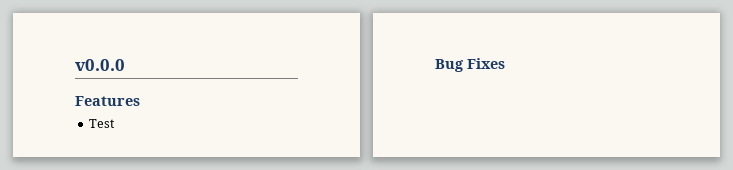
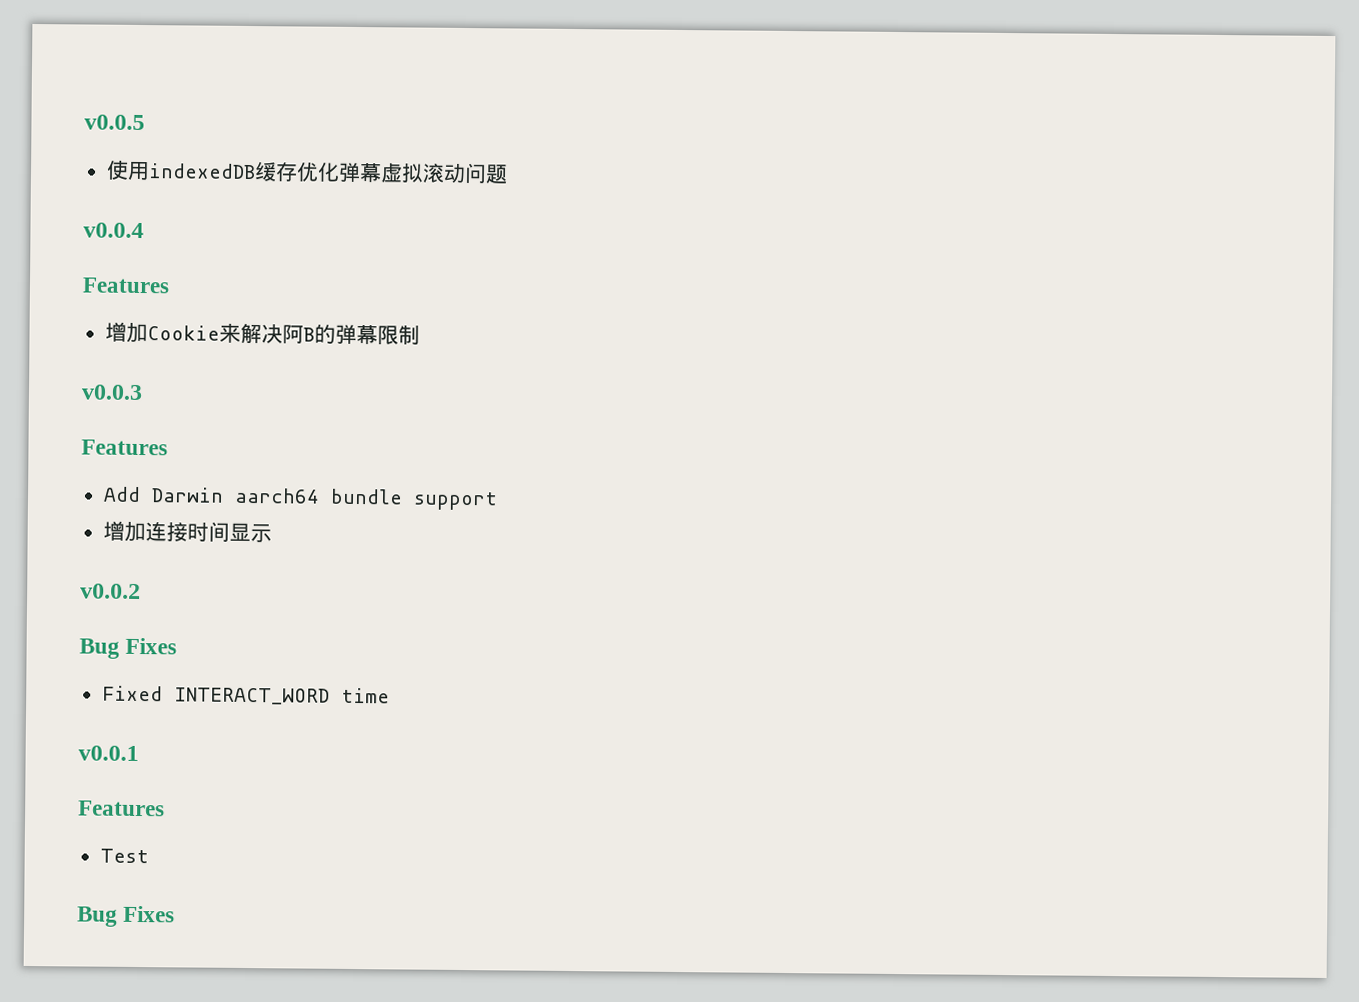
- v0.0.0
+ v0.0.5
+ 使用indexedDB缓存优化弹幕虚拟滚动问题
+ v0.0.4
+ Features
+ 增加Cookie来解决阿B的弹幕限制
+ v0.0.3
+ Features
+ Add Darwin aarch64 bundle support
+ 增加连接时间显示
+ v0.0.2
+ Bug Fixes
+ Fixed INTERACT_WORD time
+ v0.0.1

